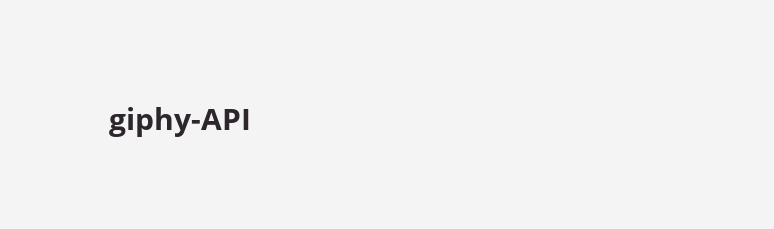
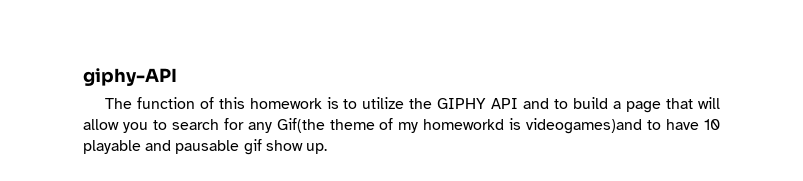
+ The function of this homework is to utilize the GIPHY API and to build a page that will allow you to search for any Gif(the theme of my homeworkd is videogames)and to have 10 playable and pausable gif show up.

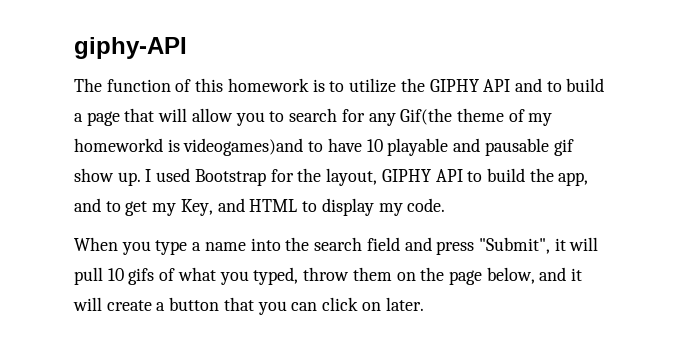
+ I used Bootstrap for the layout, GIPHY API to build the app, and to get my Key, and HTML to display my code.
+ When you type a name into the search field and press "Submit", it will pull 10 gifs of what you typed, throw them on the page below, and it will create a button that you can click on later.

